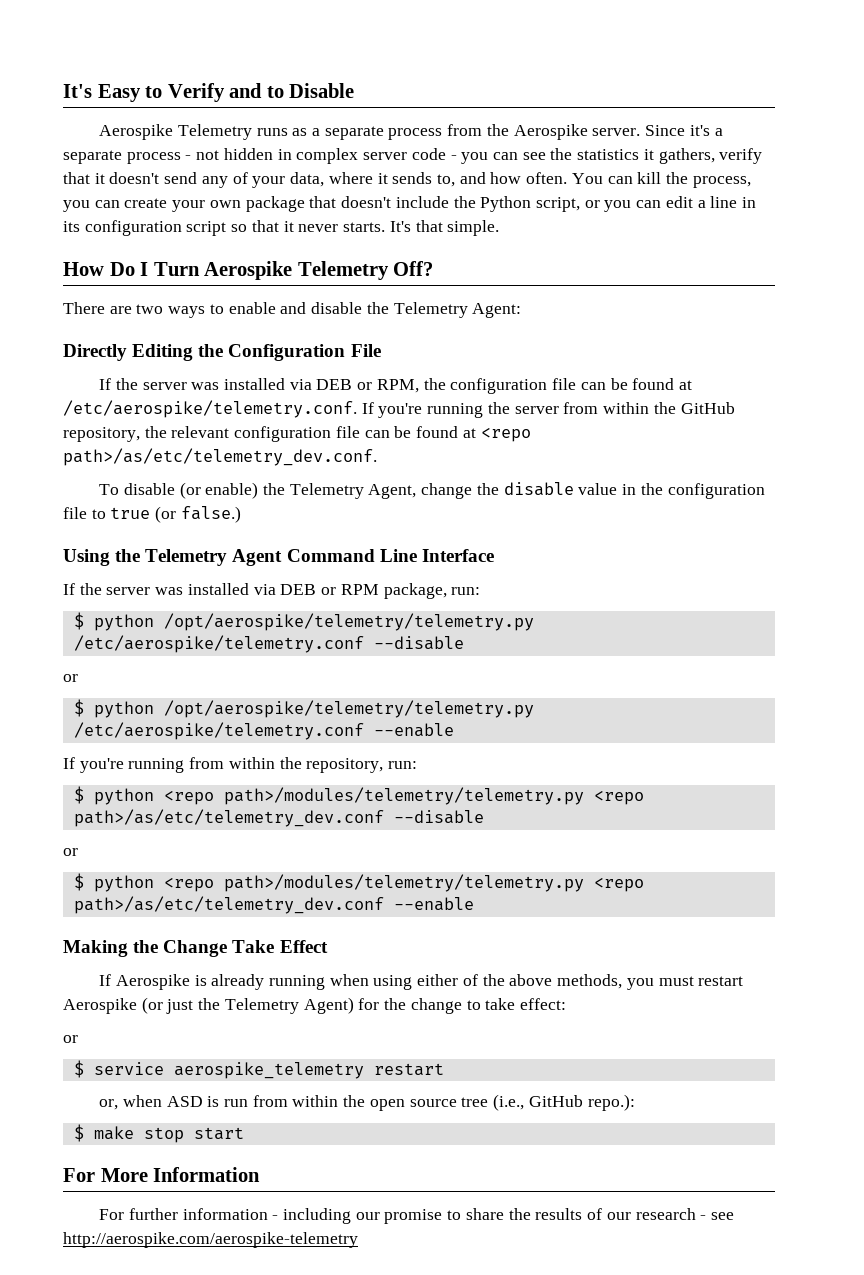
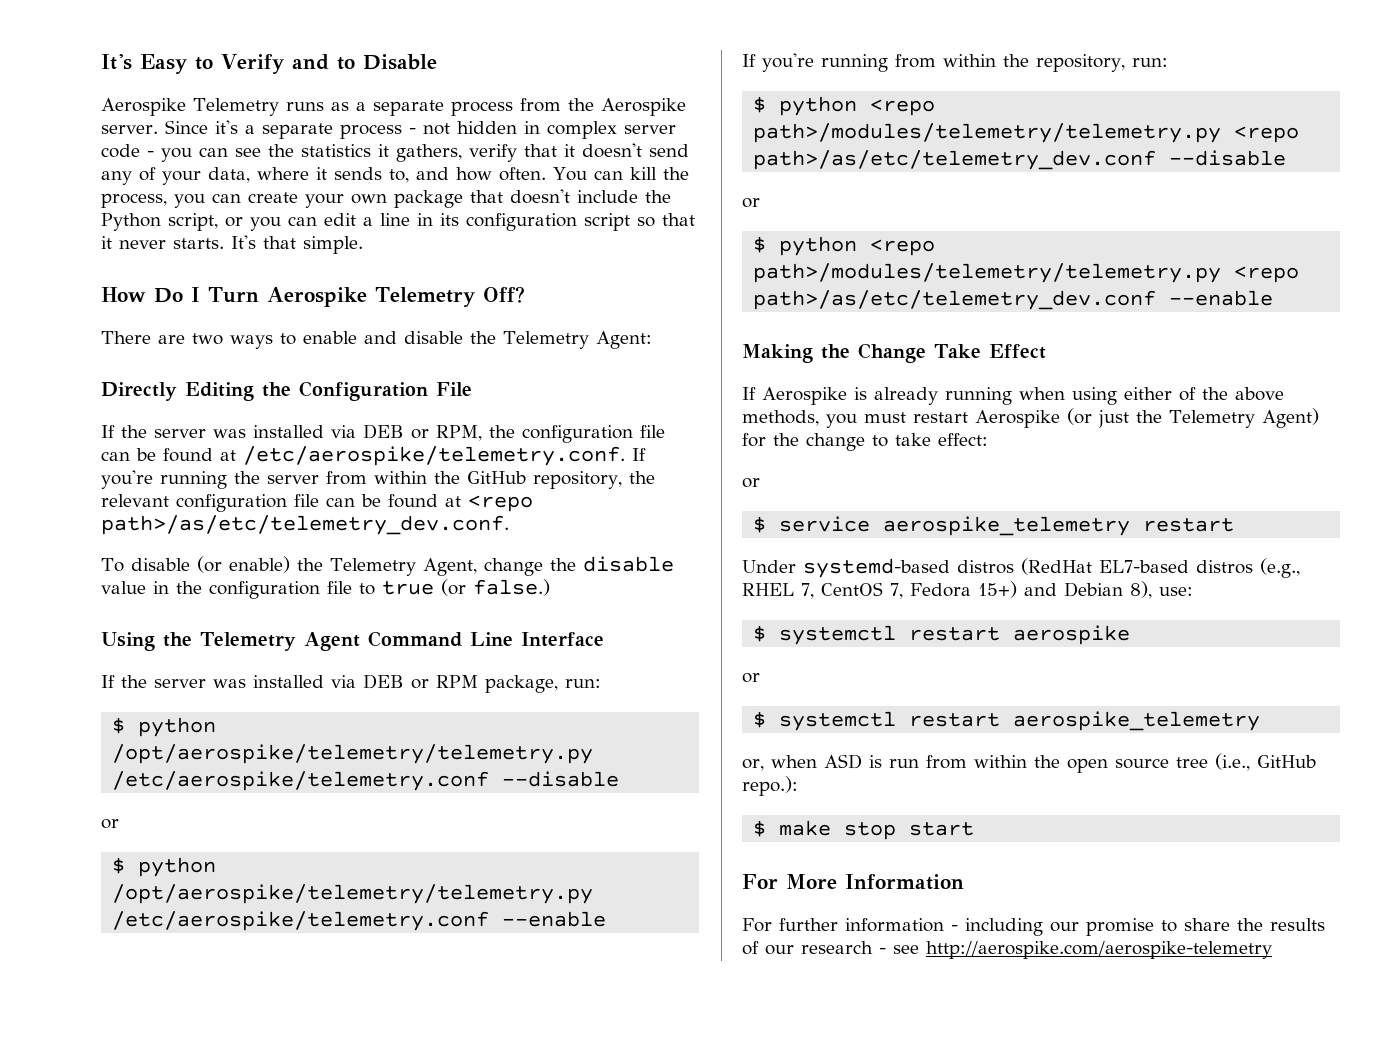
+ Under systemd-based distros (RedHat EL7-based distros (e.g., RHEL 7, CentOS 7, Fedora 15+) and Debian 8), use:
+ $ systemctl restart aerospike
+ or
+ $ systemctl restart aerospike_telemetry

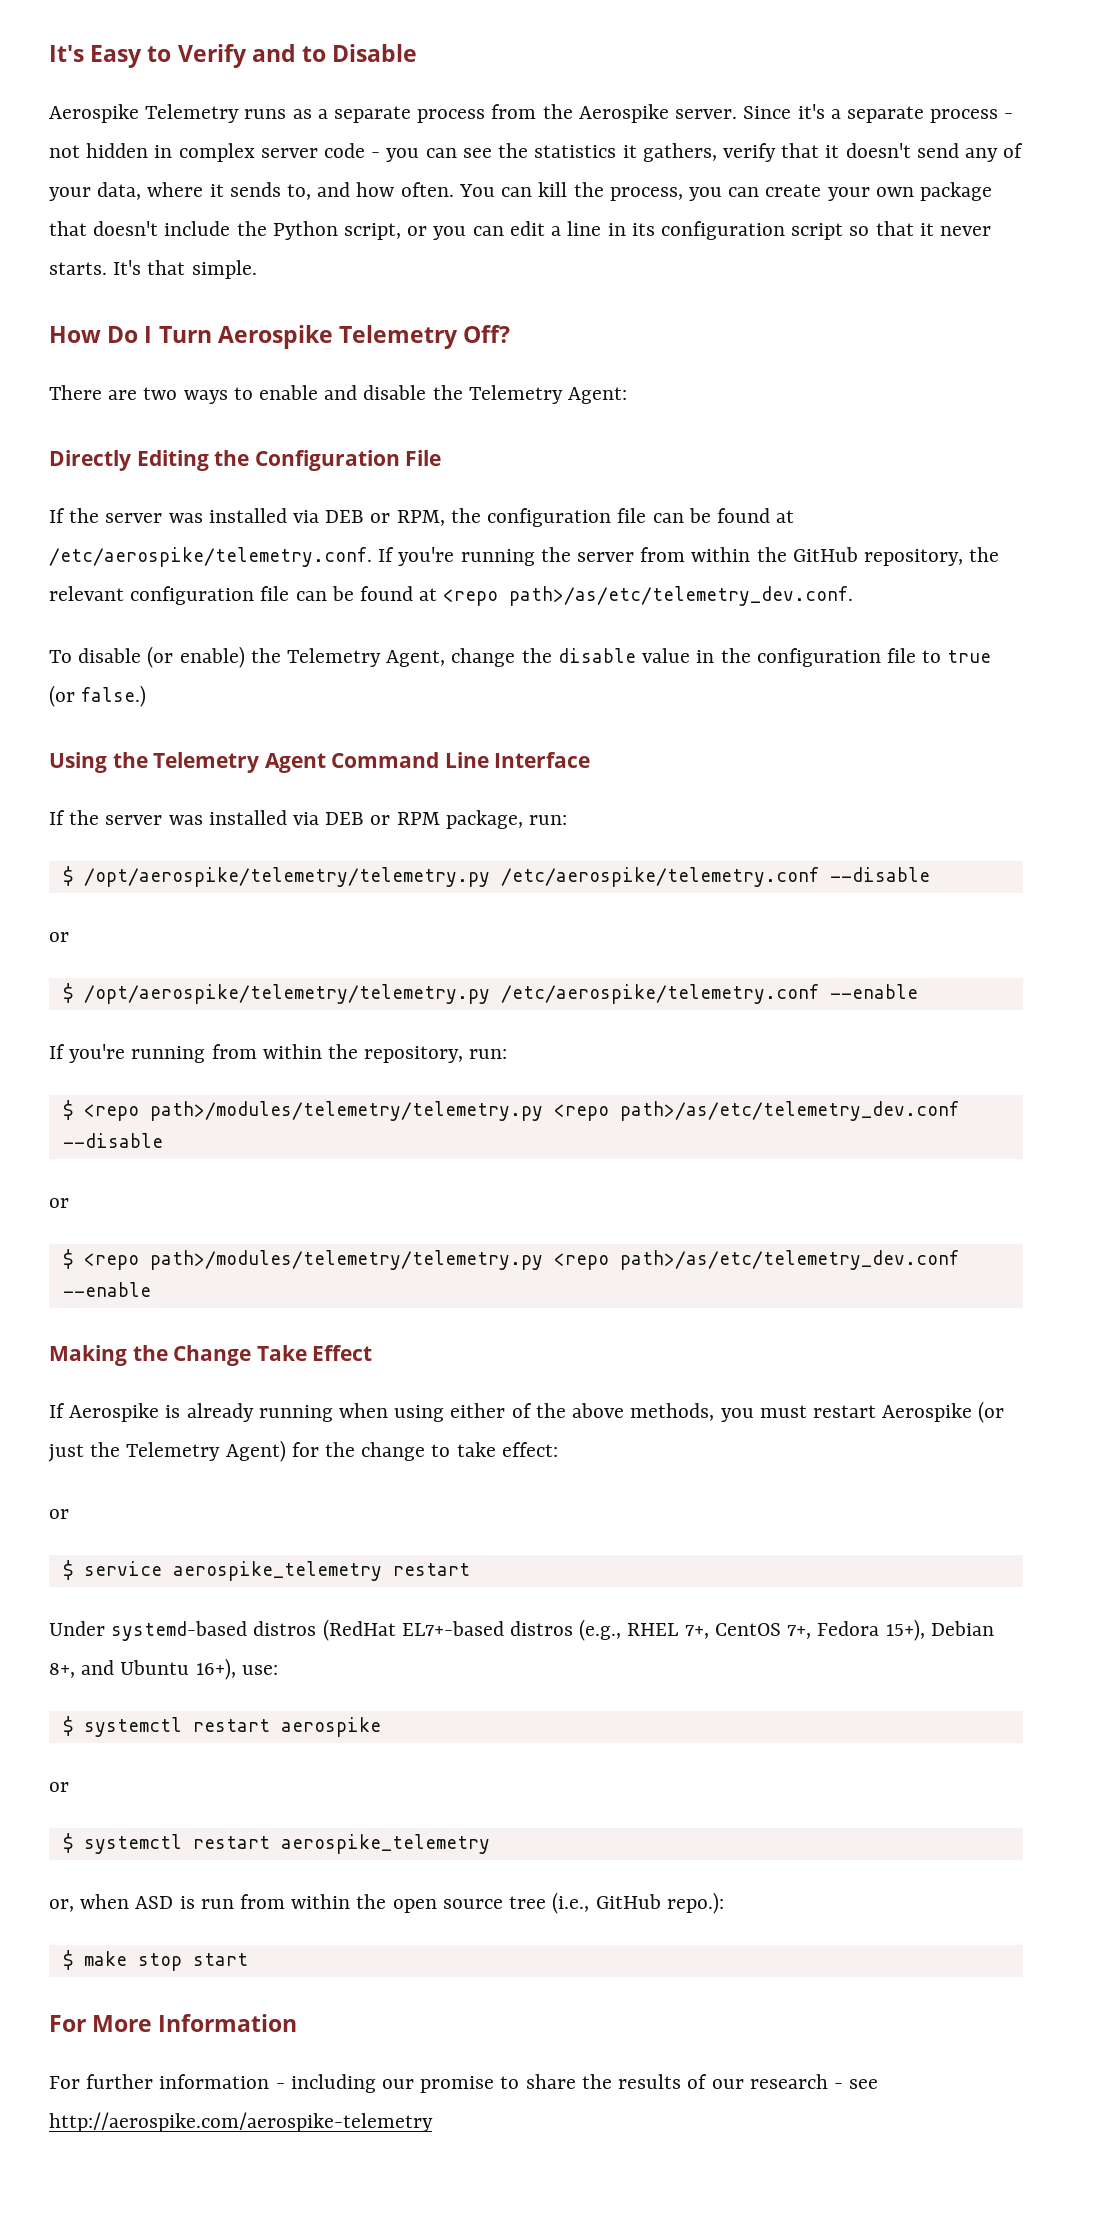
- $ python /opt/aerospike/telemetry/telemetry.py /etc/aerospike/telemetry.conf --disable
+ $ /opt/aerospike/telemetry/telemetry.py /etc/aerospike/telemetry.conf --disable
- $ python /opt/aerospike/telemetry/telemetry.py /etc/aerospike/telemetry.conf --enable
+ $ /opt/aerospike/telemetry/telemetry.py /etc/aerospike/telemetry.conf --enable
- $ python <repo path>/modules/telemetry/telemetry.py <repo path>/as/etc/telemetry_dev.conf --disable
+ $ <repo path>/modules/telemetry/telemetry.py <repo path>/as/etc/telemetry_dev.conf --disable
- $ python <repo path>/modules/telemetry/telemetry.py <repo path>/as/etc/telemetry_dev.conf --enable
+ $ <repo path>/modules/telemetry/telemetry.py <repo path>/as/etc/telemetry_dev.conf --enable
- Under systemd-based distros (RedHat EL7-based distros (e.g., RHEL 7, CentOS 7, Fedora 15+) and Debian 8), use:
+ Under systemd-based distros (RedHat EL7+-based distros (e.g., RHEL 7+, CentOS 7+, Fedora 15+), Debian 8+, and Ubuntu 16+), use:

